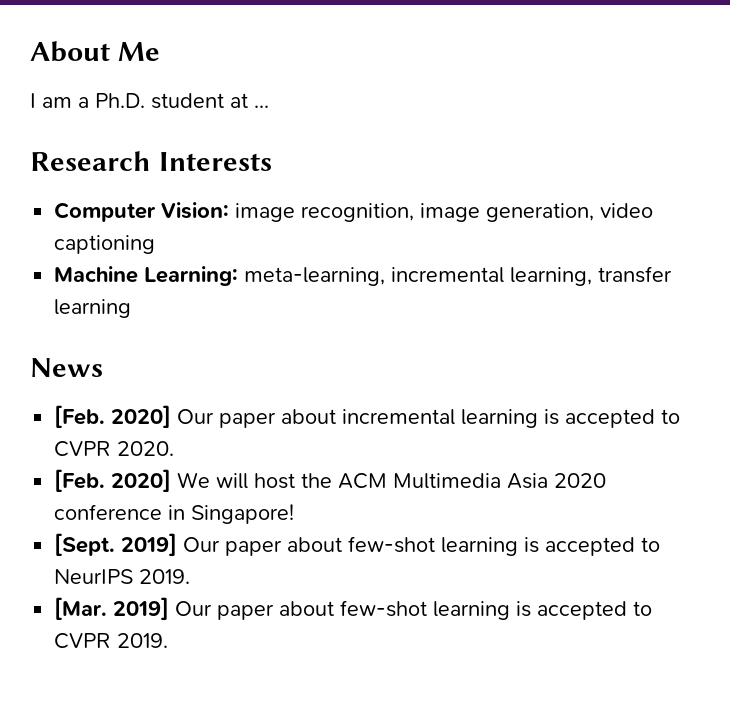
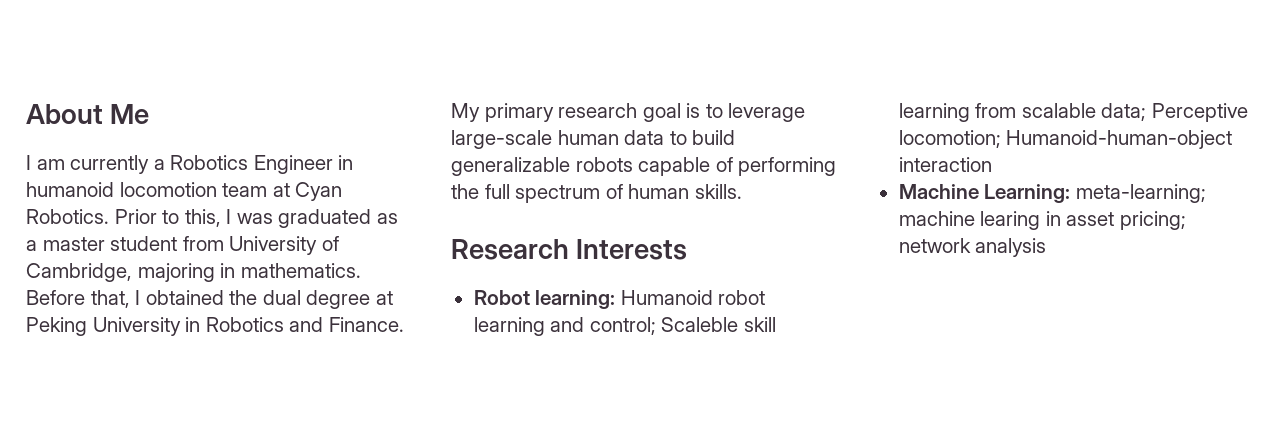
- I am a Ph.D. student at ...
+ I am currently a Robotics Engineer in humanoid locomotion team at Cyan Robotics. Prior to this, I was graduated as a master student from University of Cambridge, majoring in mathematics. Before that, I obtained the dual degree at Peking University in Robotics and Finance. My primary research goal is to leverage large-scale human data to build generalizable robots capable of performing the full spectrum of human skills.
  Research Interests
- Computer Vision: image recognition, image generation, video captioning
- Machine Learning: meta-learning, incremental learning, transfer learning
- News
- [Feb. 2020] Our paper about incremental learning is accepted to CVPR 2020.
- [Feb. 2020] We will host the ACM Multimedia Asia 2020 conference in Singapore!
- [Sept. 2019] Our paper about few-shot learning is accepted to NeurIPS 2019.
- [Mar. 2019] Our paper about few-shot learning is accepted to CVPR 2019.
+ Robot learning: Humanoid robot learning and control; Scaleble skill learning from scalable data; Perceptive locomotion; Humanoid-human-object interaction
+ Machine Learning: meta-learning; machine learing in asset pricing; network analysis

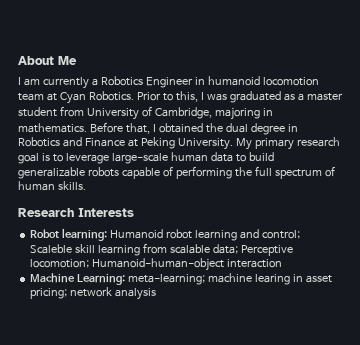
- Before that, I obtained the dual degree at Peking University in Robotics and Finance.
+ Before that, I obtained the dual degree in Robotics and Finance at Peking University.

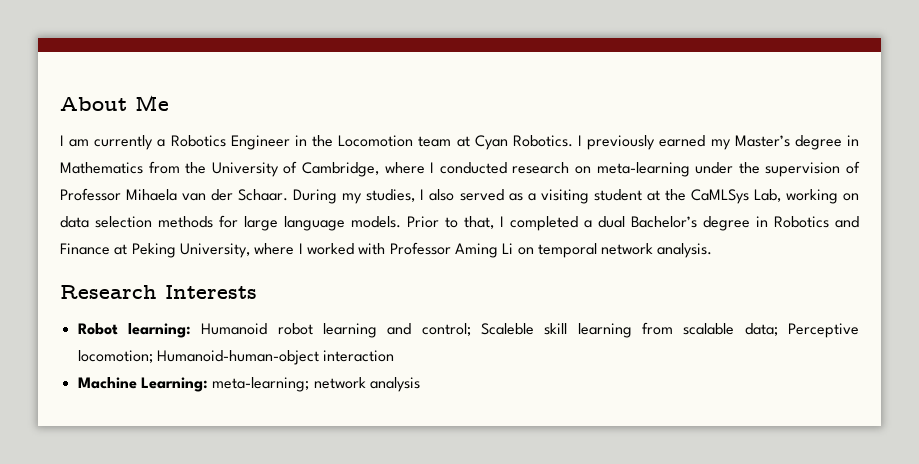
- I am currently a Robotics Engineer in humanoid locomotion team at Cyan Robotics.
+ I am currently a Robotics Engineer in the Locomotion team at Cyan Robotics.
- Prior to this, I was graduated as a master student from University of Cambridge, majoring in mathematics. Before that, I obtained the dual degree in Robotics and Finance at Peking University. My primary research goal is to leverage large-scale human data to build generalizable robots capable of performing the full spectrum of human skills.
+ I previously earned my Master’s degree in Mathematics from the University of Cambridge, where I conducted research on meta-learning under the supervision of Professor Mihaela van der Schaar. During my studies, I also served as a visiting student at the CaMLSys Lab, working on data selection methods for large language models. Prior to that, I completed a dual Bachelor’s degree in Robotics and Finance at Peking University, where I worked with Professor Aming Li on temporal network analysis.
- Machine Learning: meta-learning; machine learing in asset pricing; network analysis
+ Machine Learning: meta-learning; network analysis

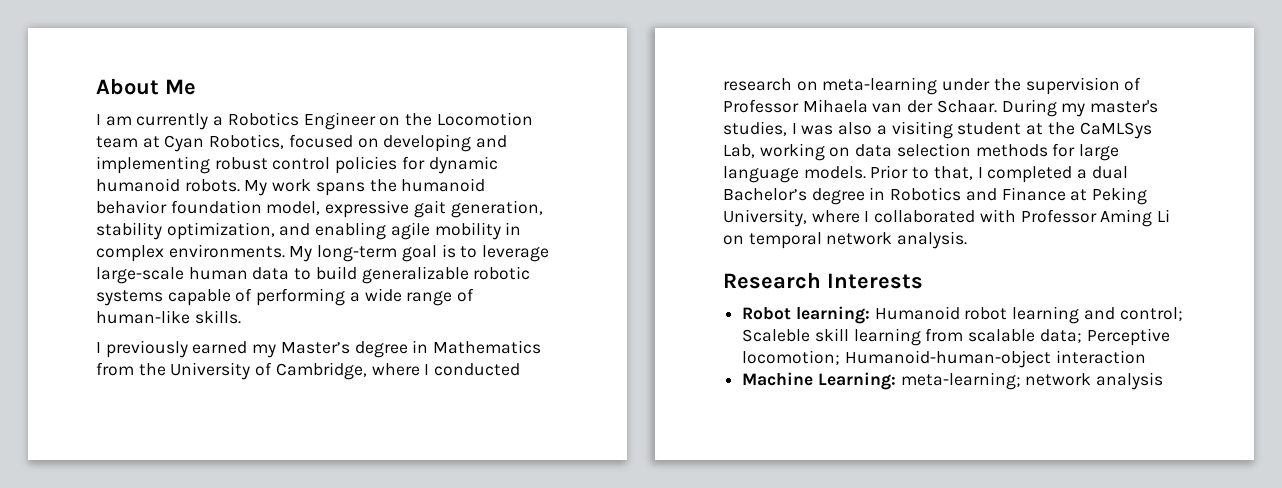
- I am currently a Robotics Engineer in the Locomotion team at Cyan Robotics. I previously earned my Master’s degree in Mathematics from the University of Cambridge, where I conducted research on meta-learning under the supervision of Professor Mihaela van der Schaar.
+ I am currently a Robotics Engineer on the Locomotion team at Cyan Robotics, focused on developing and implementing robust control policies for dynamic humanoid robots. My work spans the humanoid behavior foundation model, expressive gait generation, stability optimization, and enabling agile mobility in complex environments. My long-term goal is to leverage large-scale human data to build generalizable robotic systems capable of performing a wide range of human-like skills.
+ I previously earned my Master’s degree in Mathematics from the University of Cambridge, where I conducted research on meta-learning under the supervision of Professor Mihaela van der Schaar.
- During my studies, I also served as a visiting student at the CaMLSys Lab, working on data selection methods for large language models.
+ During my master's studies, I was also a visiting student at the CaMLSys Lab, working on data selection methods for large language models.
- Prior to that, I completed a dual Bachelor’s degree in Robotics and Finance at Peking University, where I worked with Professor Aming Li on temporal network analysis.
+ Prior to that, I completed a dual Bachelor’s degree in Robotics and Finance at Peking University, where I collaborated with Professor Aming Li on temporal network analysis.

